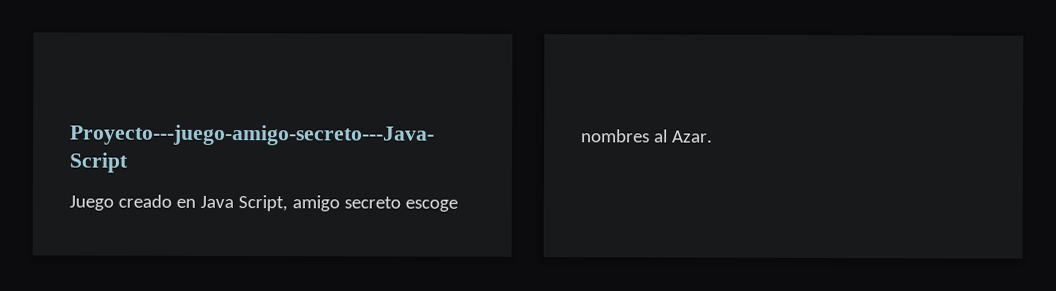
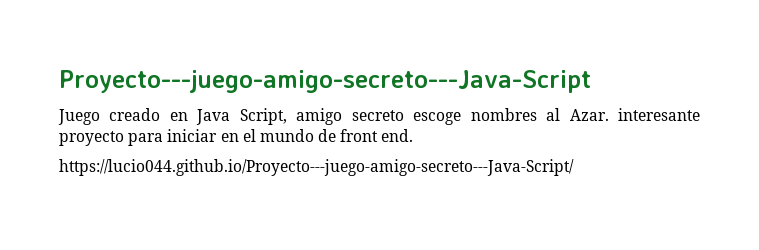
- Juego creado en Java Script, amigo secreto escoge nombres al Azar.
+ Juego creado en Java Script, amigo secreto escoge nombres al Azar. interesante proyecto para iniciar en el mundo de front end.
+ https://lucio044.github.io/Proyecto---juego-amigo-secreto---Java-Script/

